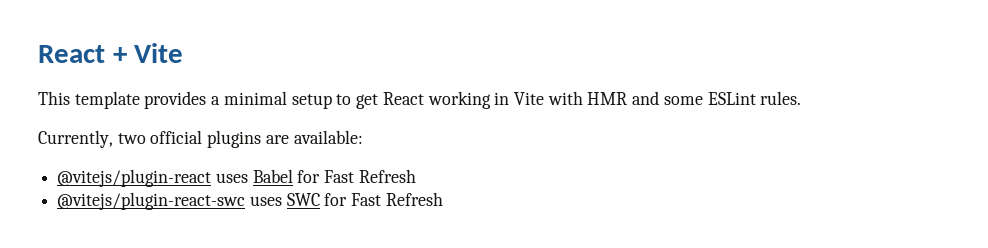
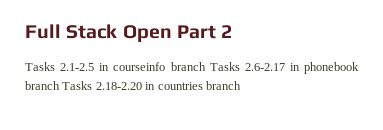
- React + Vite
- This template provides a minimal setup to get React working in Vite with HMR and some ESLint rules.
- Currently, two official plugins are available:
- @vitejs/plugin-react uses Babel for Fast Refresh
- @vitejs/plugin-react-swc uses SWC for Fast Refresh
+ Full Stack Open Part 2
+ Tasks 2.1-2.5 in courseinfo branch Tasks 2.6-2.17 in phonebook branch Tasks 2.18-2.20 in countries branch

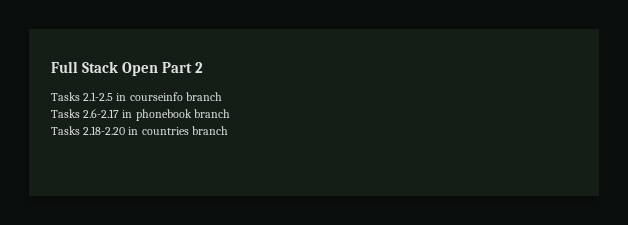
- Tasks 2.1-2.5 in courseinfo branch Tasks 2.6-2.17 in phonebook branch Tasks 2.18-2.20 in countries branch
+ Tasks 2.1-2.5 in courseinfo branch
+ Tasks 2.6-2.17 in phonebook branch
+ Tasks 2.18-2.20 in countries branch

